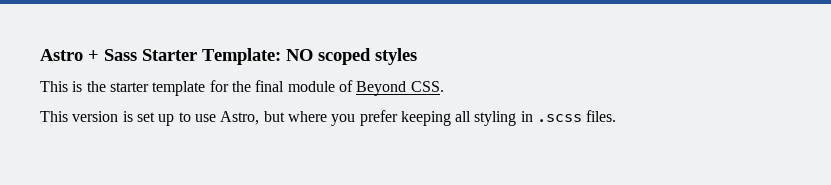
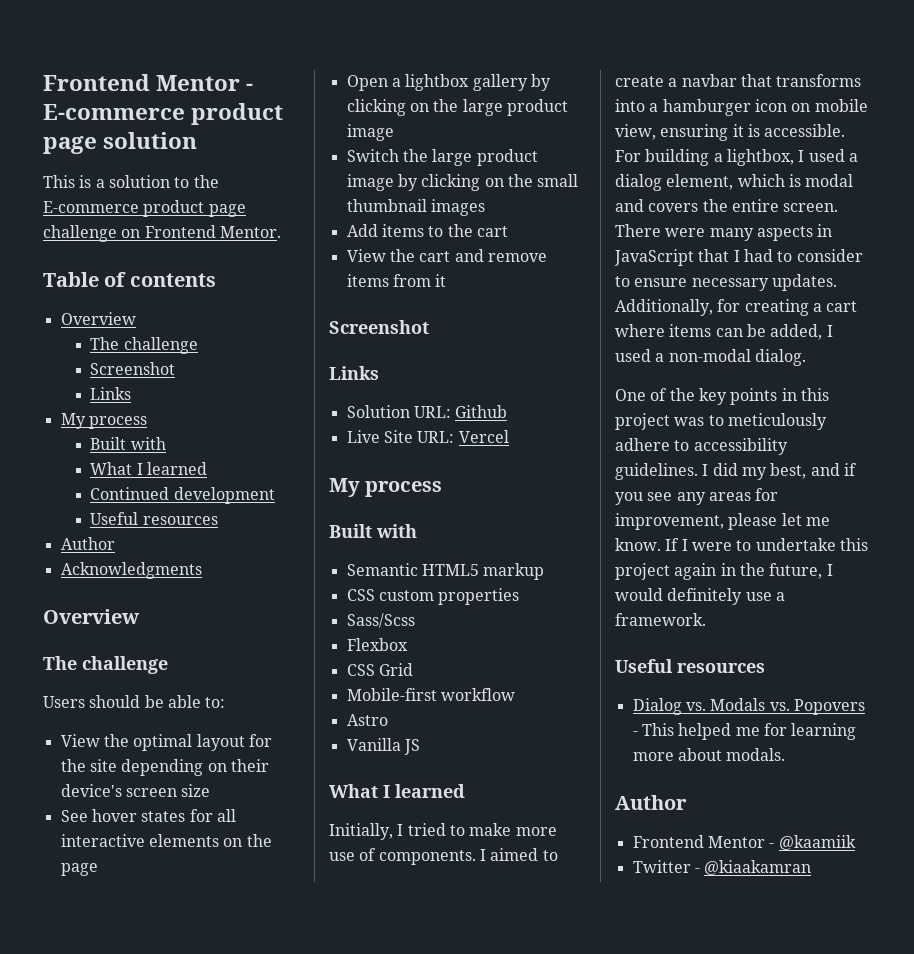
- Astro + Sass Starter Template: NO scoped styles
- This is the starter template for the final module of Beyond CSS.
- This version is set up to use Astro, but where you prefer keeping all styling in .scss files.
+ Frontend Mentor - E-commerce product page solution
+ This is a solution to the E-commerce product page challenge on Frontend Mentor.
+ Table of contents
+ Overview
+ The challenge
+ Screenshot
+ Links
+ My process
+ Built with
+ What I learned
+ Continued development
+ Useful resources
+ Author
+ Acknowledgments
+ Overview
+ The challenge
+ Users should be able to:
+ View the optimal layout for the site depending on their device's screen size
+ See hover states for all interactive elements on the page
+ Open a lightbox gallery by clicking on the large product image
+ Switch the large product image by clicking on the small thumbnail images
+ Add items to the cart
+ View the cart and remove items from it
+ Screenshot
+ Links
+ Solution URL: Github
+ Live Site URL: Vercel
+ My process
+ Built with
+ Semantic HTML5 markup
+ CSS custom properties
+ Sass/Scss
+ Flexbox
+ CSS Grid
+ Mobile-first workflow
+ Astro
+ Vanilla JS
+ What I learned
+ Initially, I tried to make more use of components. I aimed to create a navbar that transforms into a hamburger icon on mobile view, ensuring it is accessible. For building a lightbox, I used a dialog element, which is modal and covers the entire screen. There were many aspects in JavaScript that I had to consider to ensure necessary updates. Additionally, for creating a cart where items can be added, I used a non-modal dialog.
+ One of the key points in this project was to meticulously adhere to accessibility guidelines. I did my best, and if you see any areas for improvement, please let me know. If I were to undertake this project again in the future, I would definitely use a framework.
+ Useful resources
+ Dialog vs. Modals vs. Popovers - This helped me for learning more about modals.
+ Author
+ Frontend Mentor - @kaamiik
+ Twitter - @kiaakamran

